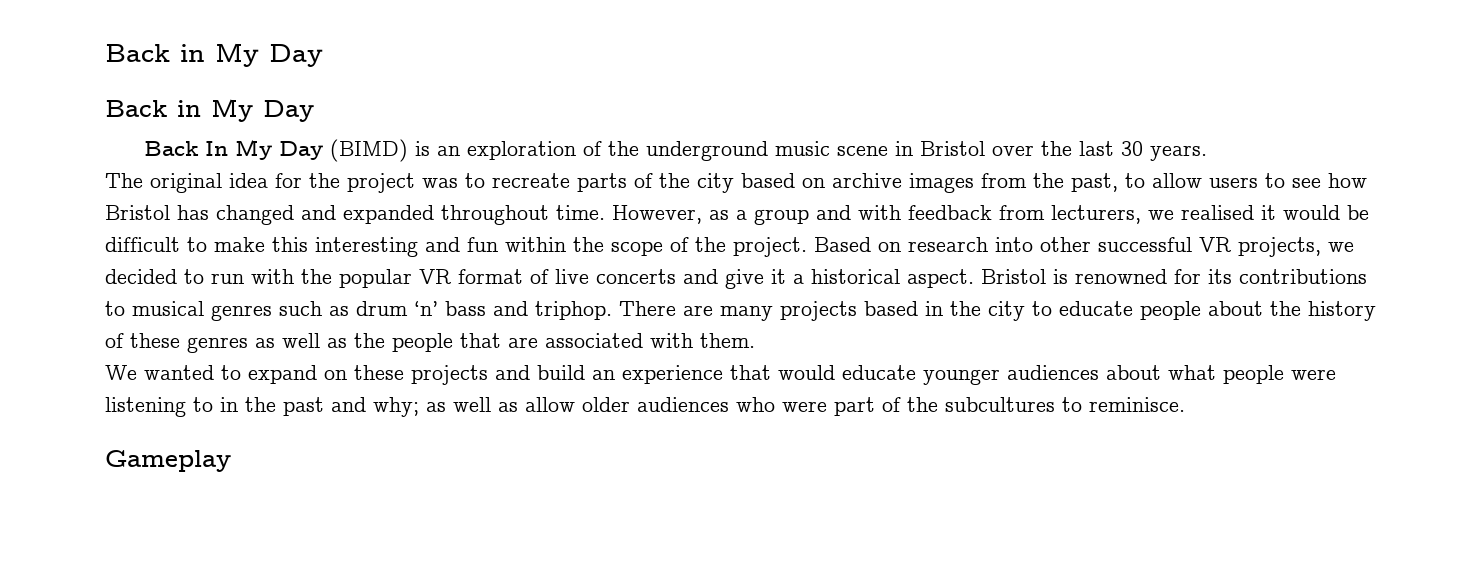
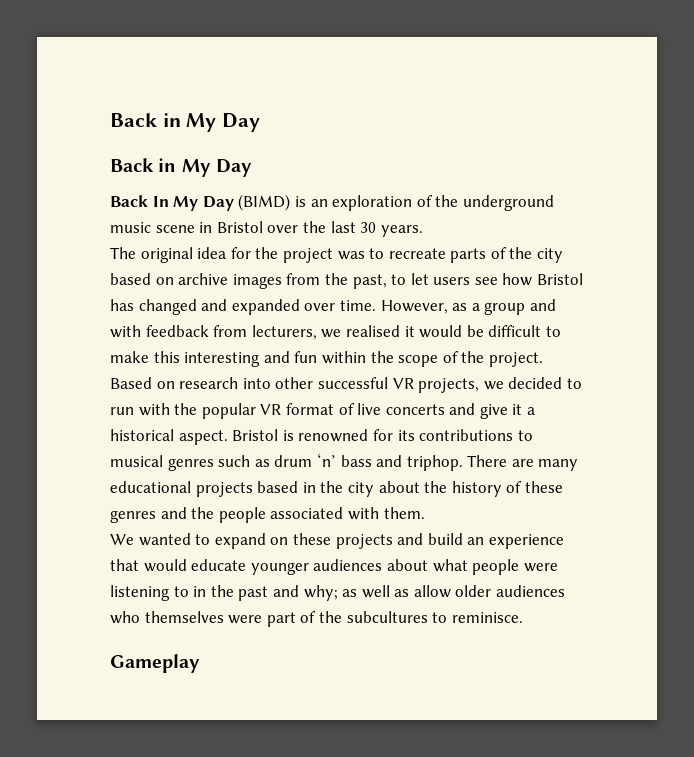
- The original idea for the project was to recreate parts of the city based on archive images from the past, to allow users to see how Bristol has changed and expanded throughout time.
+ The original idea for the project was to recreate parts of the city based on archive images from the past, to let users see how Bristol has changed and expanded over time.
- There are many projects based in the city to educate people about the history of these genres as well as the people that are associated with them.
+ There are many educational projects based in the city about the history of these genres and the people associated with them.
- We wanted to expand on these projects and build an experience that would educate younger audiences about what people were listening to in the past and why; as well as allow older audiences who were part of the subcultures to reminisce.
+ We wanted to expand on these projects and build an experience that would educate younger audiences about what people were listening to in the past and why; as well as allow older audiences who themselves were part of the subcultures to reminisce.

